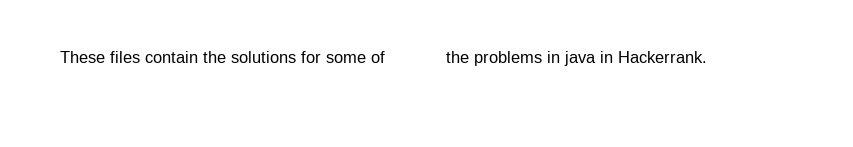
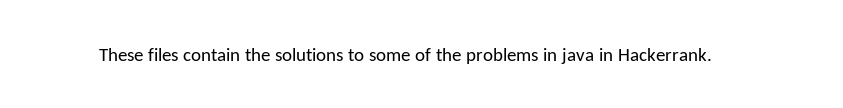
- These files contain the solutions for some of the problems in java in Hackerrank.
+ These files contain the solutions to some of the problems in java in Hackerrank.

